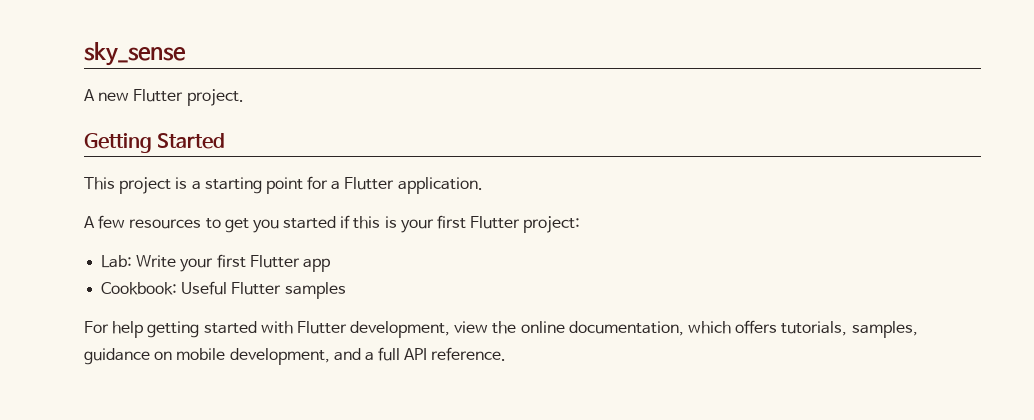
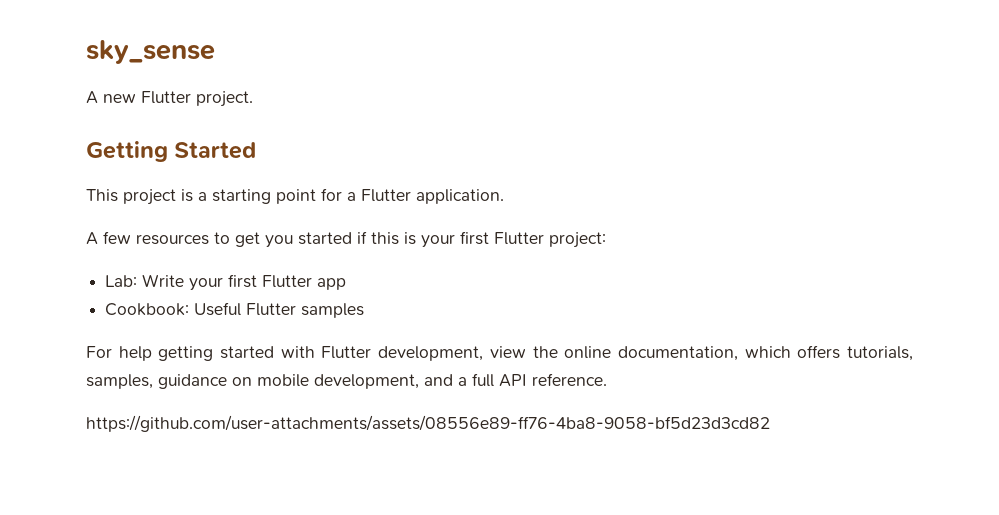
+ https://github.com/user-attachments/assets/08556e89-ff76-4ba8-9058-bf5d23d3cd82

